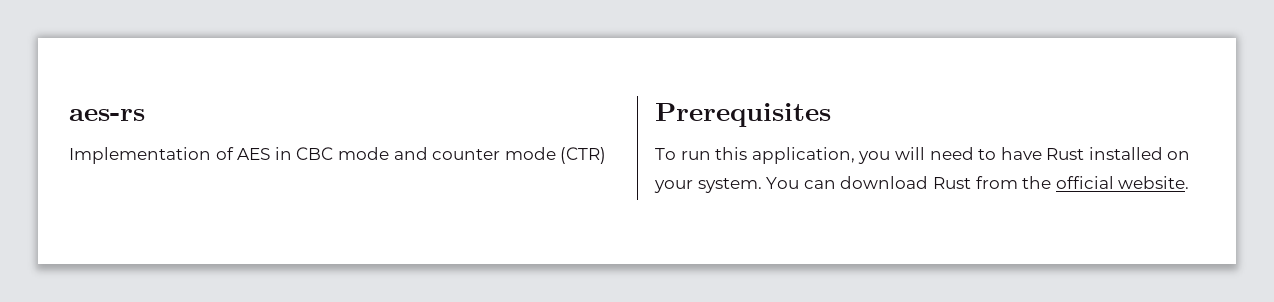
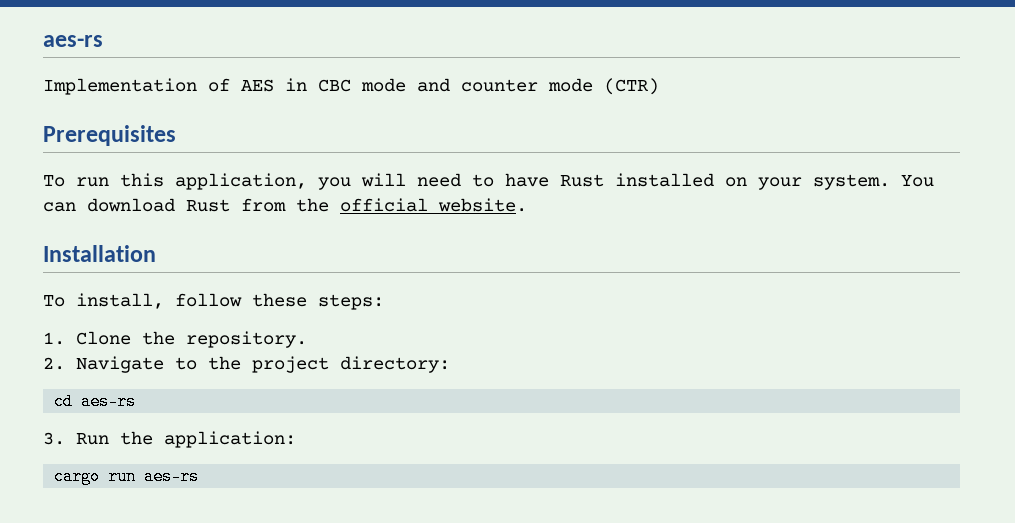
+ Installation
+ To install, follow these steps:
+ 1. Clone the repository.
+ 2. Navigate to the project directory:
+ cd aes-rs
+ 3. Run the application:
+ cargo run aes-rs

